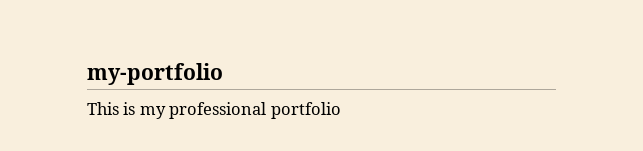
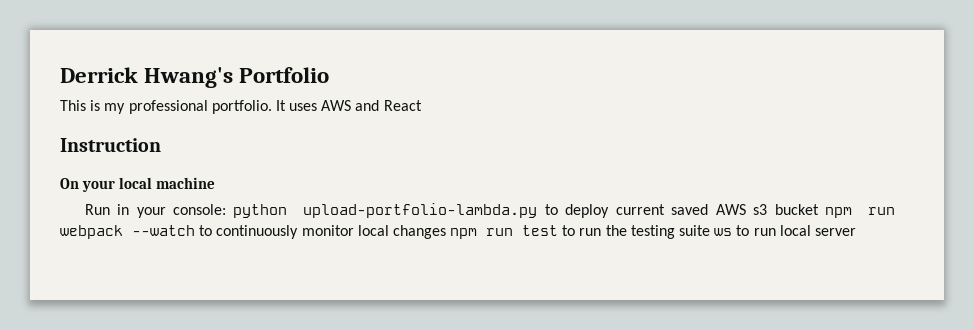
- my-portfolio
+ Derrick Hwang's Portfolio
- This is my professional portfolio
+ This is my professional portfolio. It uses AWS and React
+ Instruction
+ On your local machine
+ Run in your console: python upload-portfolio-lambda.py to deploy current saved AWS s3 bucket npm run webpack --watch to continuously monitor local changes npm run test to run the testing suite ws to run local server

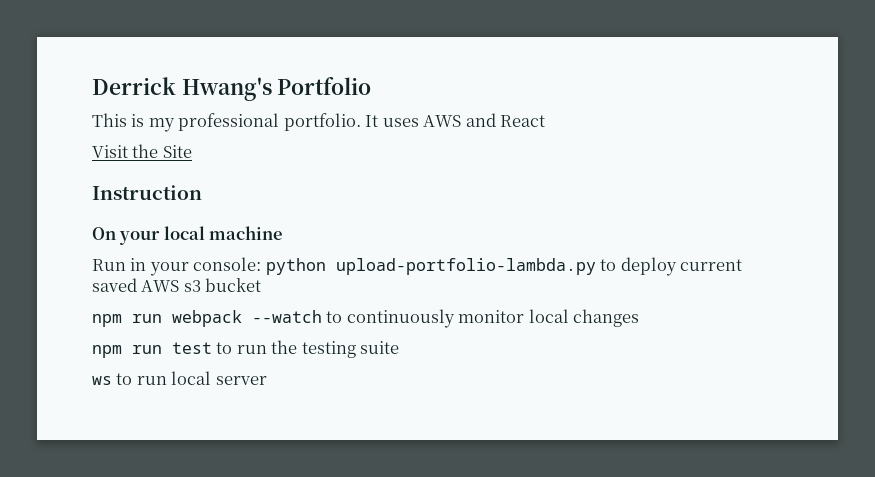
+ Visit the Site
- Run in your console: python upload-portfolio-lambda.py to deploy current saved AWS s3 bucket npm run webpack --watch to continuously monitor local changes npm run test to run the testing suite ws to run local server
+ Run in your console: python upload-portfolio-lambda.py to deploy current saved AWS s3 bucket
+ npm run webpack --watch to continuously monitor local changes
+ npm run test to run the testing suite
+ ws to run local server

